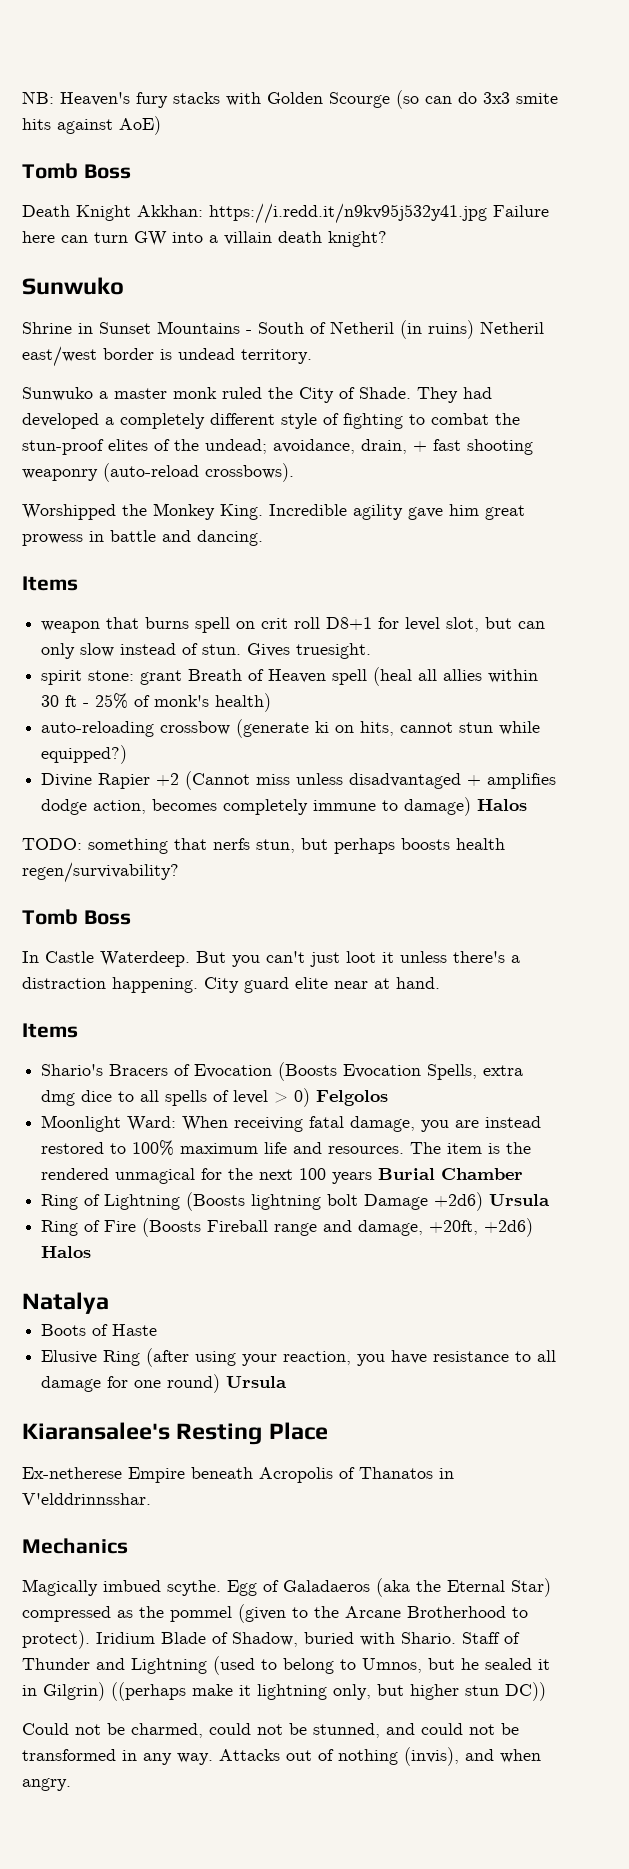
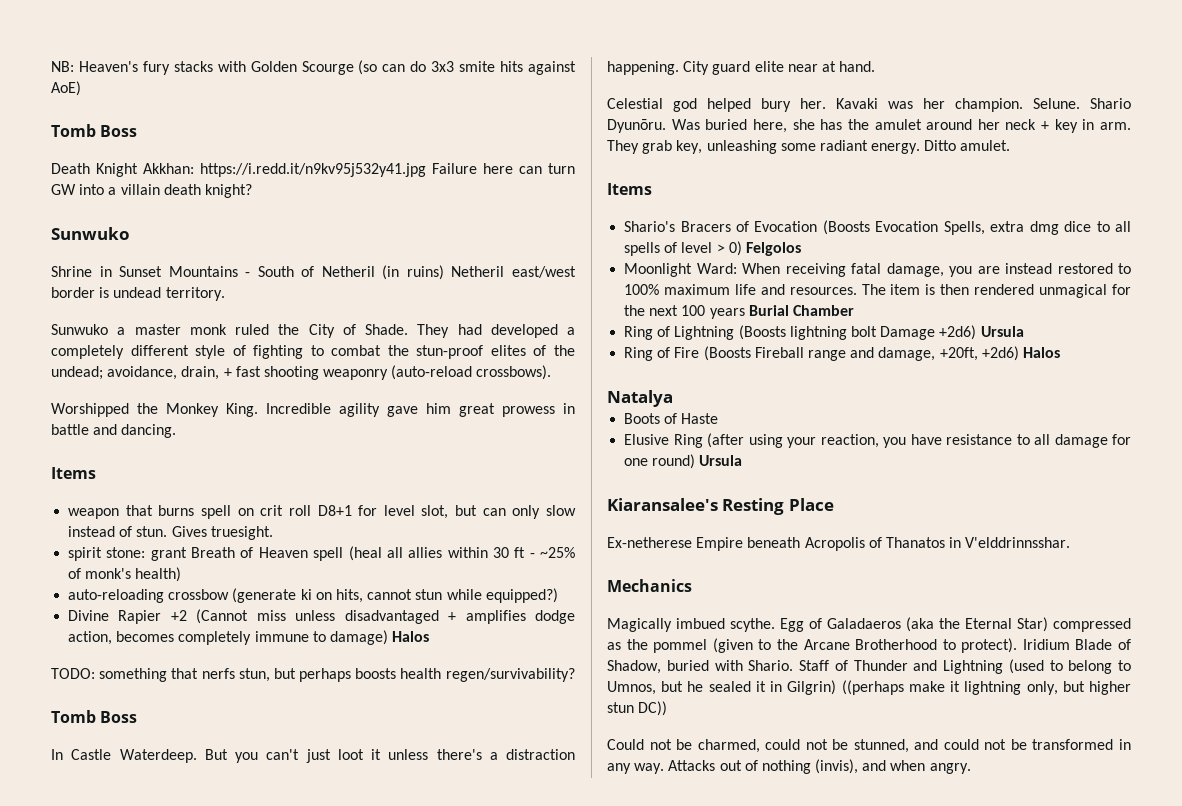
- spirit stone: grant Breath of Heaven spell (heal all allies within 30 ft - 25% of monk's health)
+ spirit stone: grant Breath of Heaven spell (heal all allies within 30 ft - ~25% of monk's health)
+ Celestial god helped bury her. Kavaki was her champion. Selune. Shario Dyunōru. Was buried here, she has the amulet around her neck + key in arm. They grab key, unleashing some radiant energy. Ditto amulet.
- The item is the rendered unmagical for the next 100 years Burial Chamber
+ The item is then rendered unmagical for the next 100 years Burial Chamber

